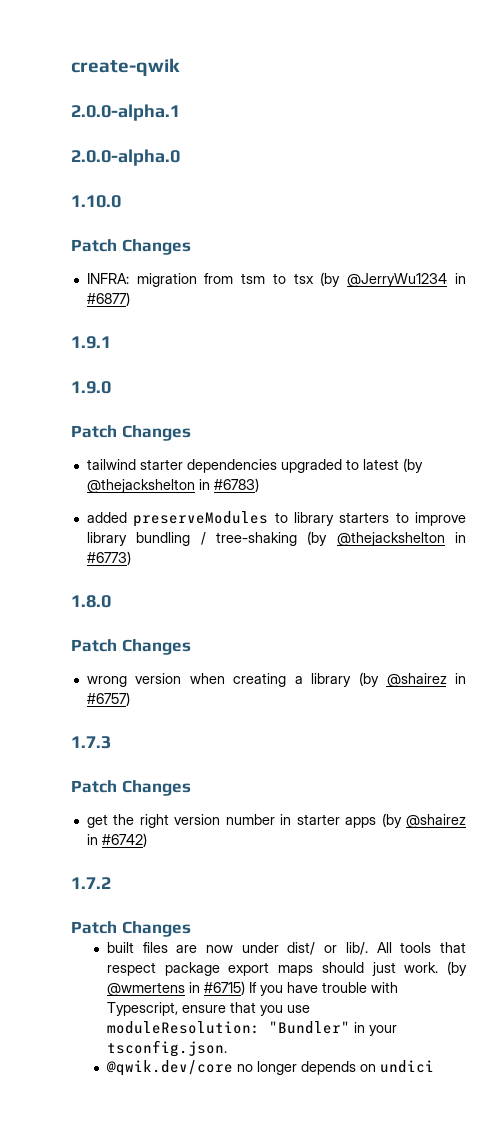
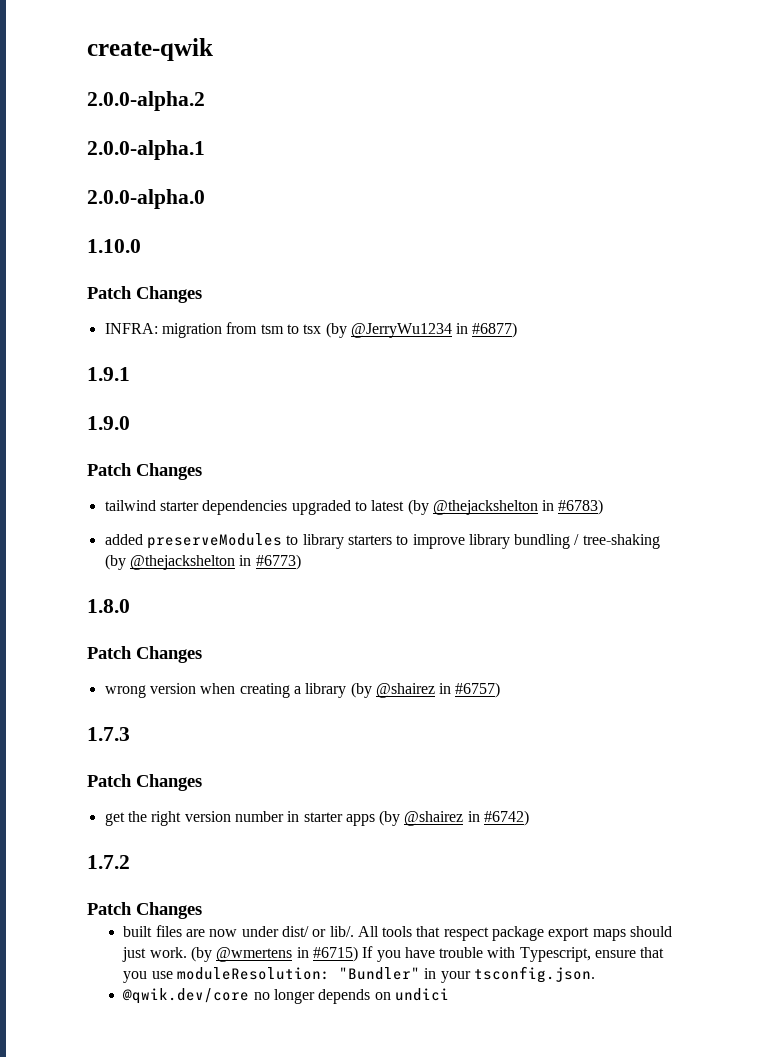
+ 2.0.0-alpha.2

